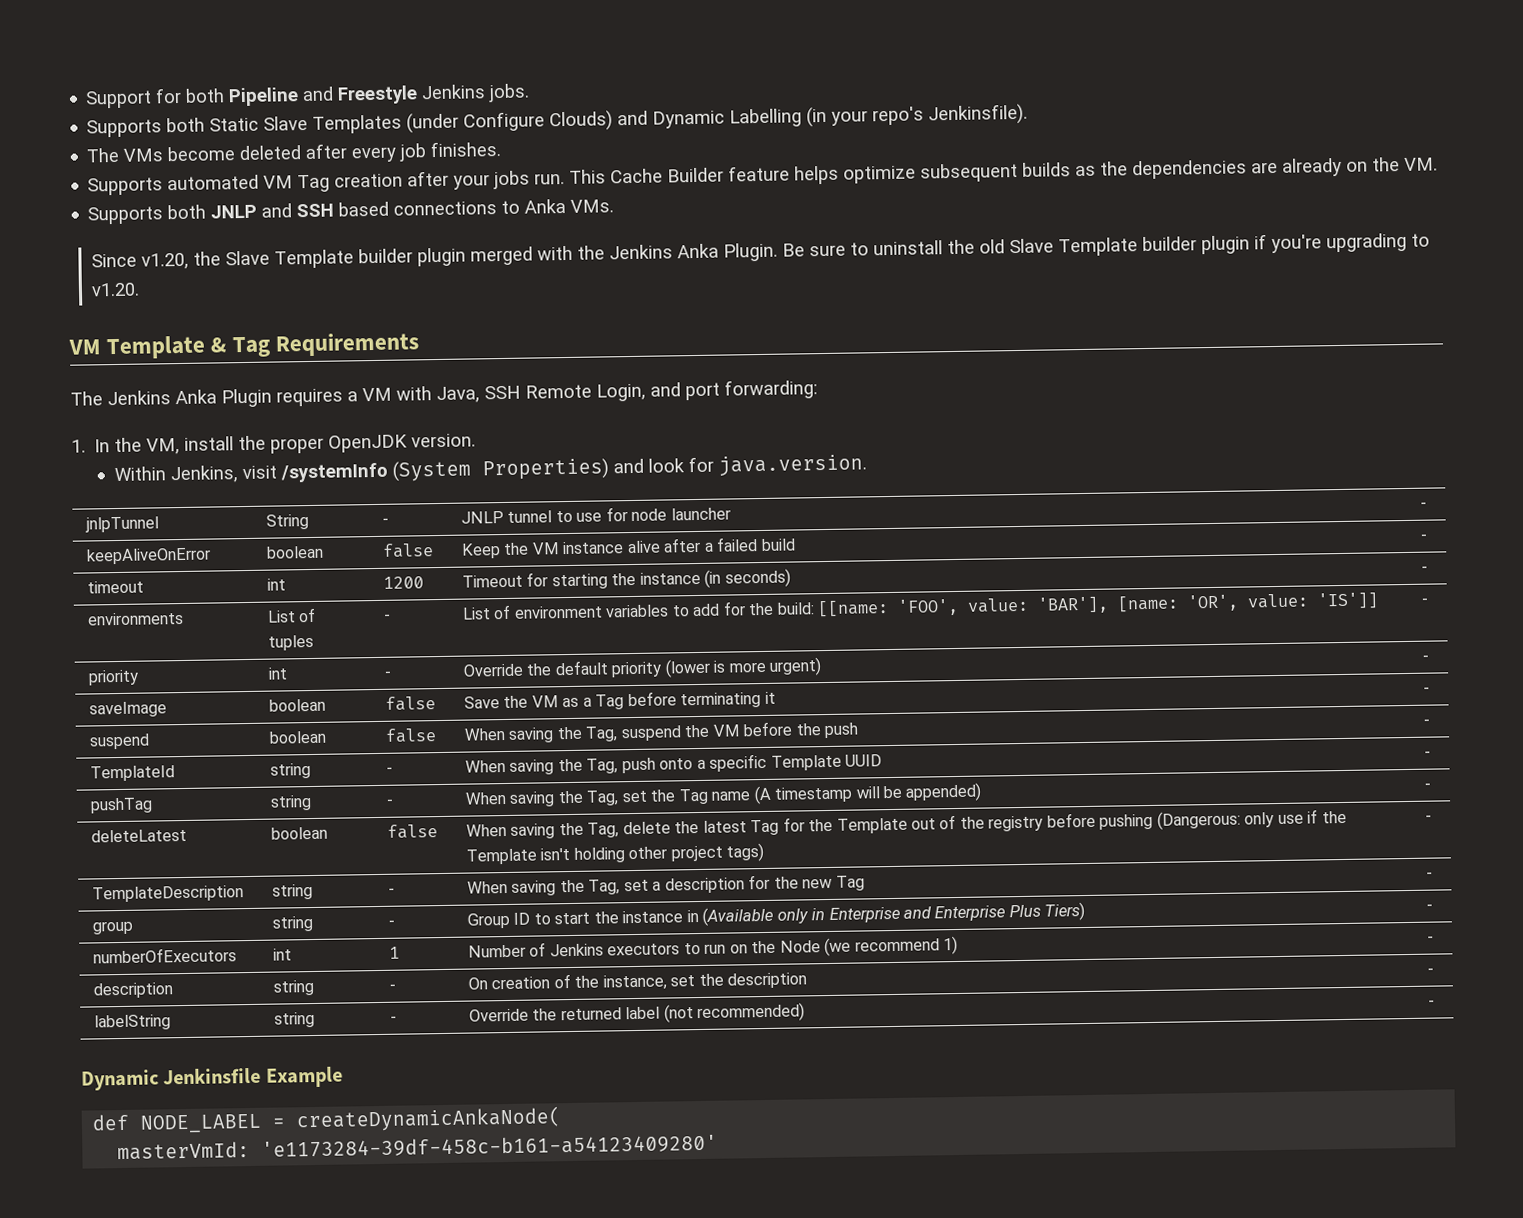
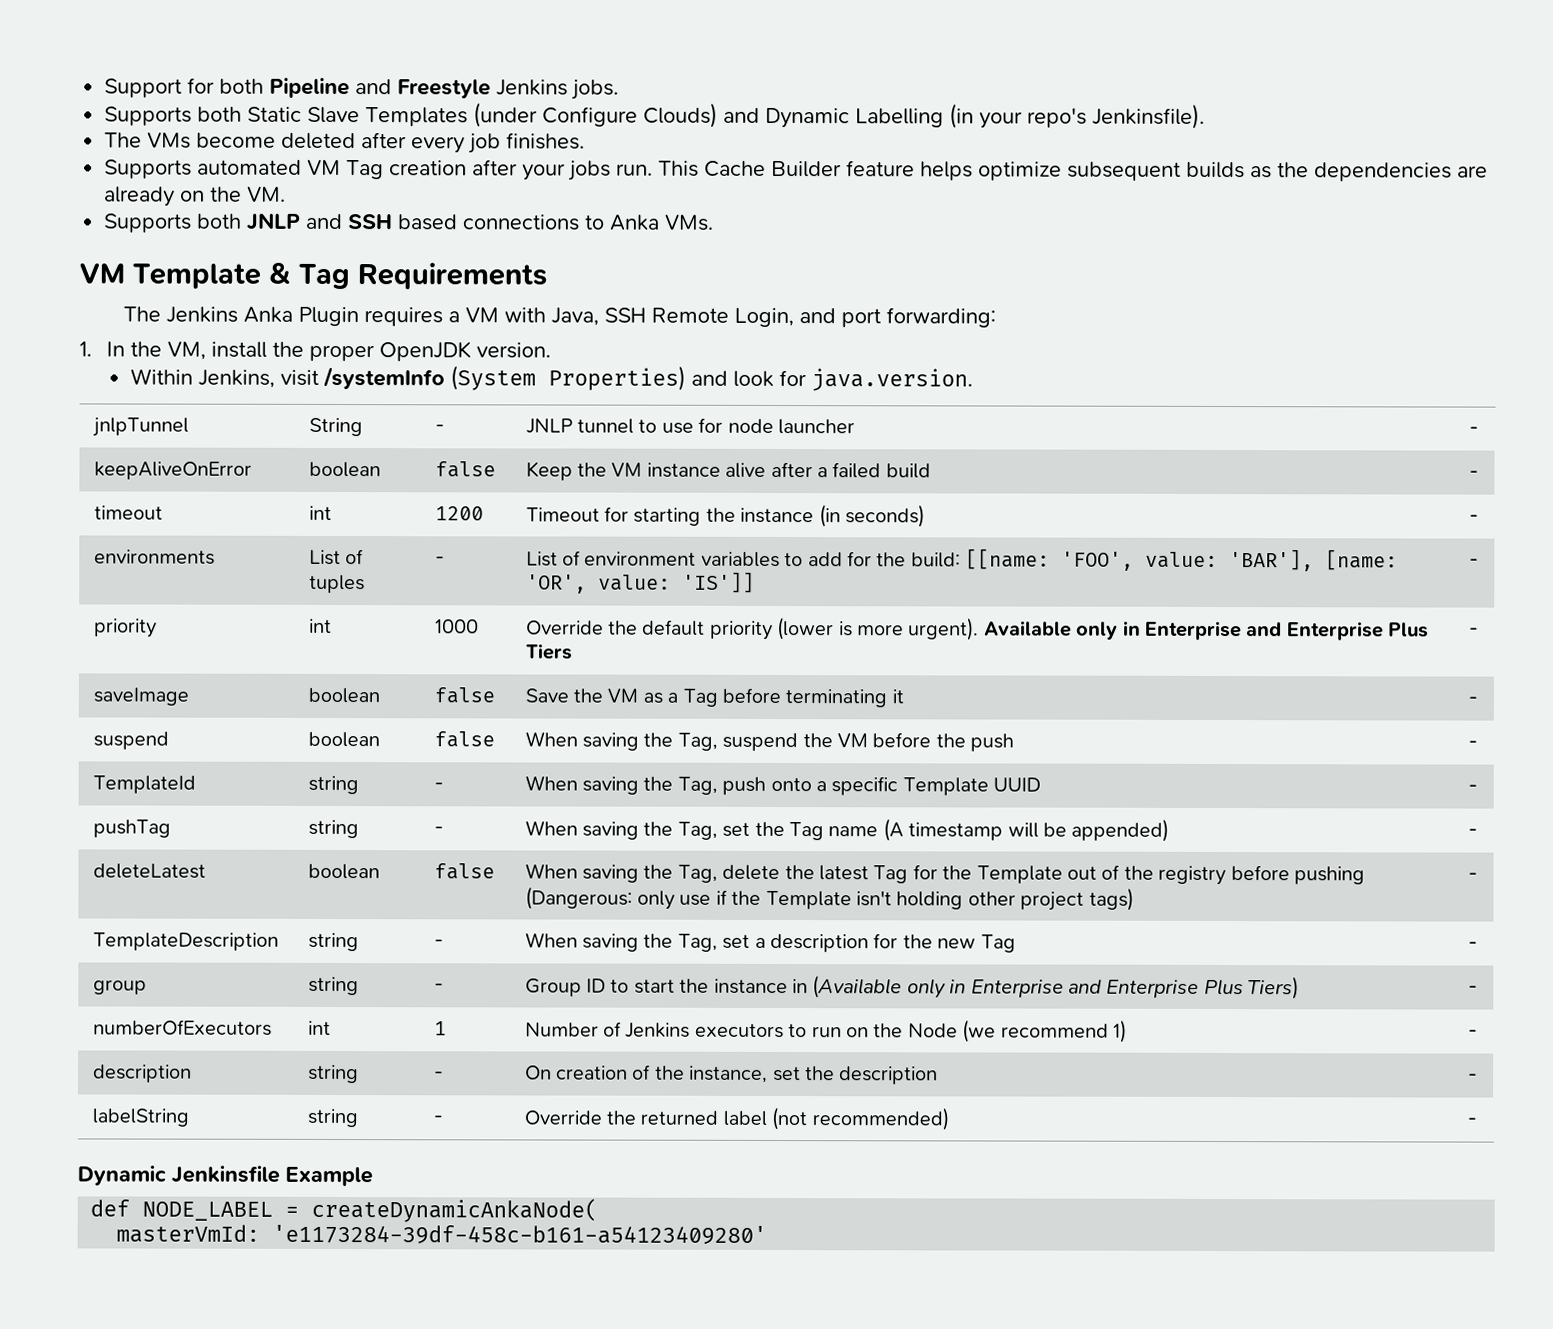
- Since v1.20, the Slave Template builder plugin merged with the Jenkins Anka Plugin. Be sure to uninstall the old Slave Template builder plugin if you're upgrading to v1.20.
- priority | int | - | Override the default priority (lower is more urgent) | -
+ priority | int | 1000 | Override the default priority (lower is more urgent). Available only in Enterprise and Enterprise Plus Tiers | -

